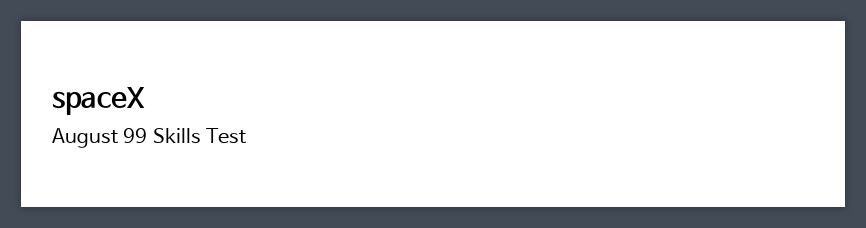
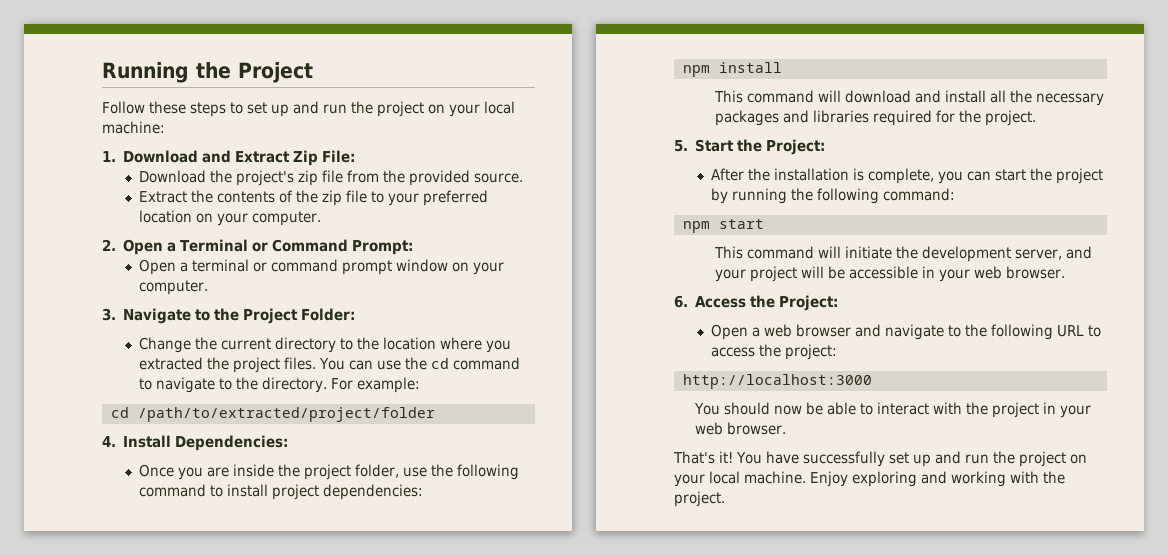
- spaceX
- August 99 Skills Test
+ Running the Project
+ Follow these steps to set up and run the project on your local machine:
+ 1. Download and Extract Zip File:
+ Download the project's zip file from the provided source.
+ Extract the contents of the zip file to your preferred location on your computer.
+ 2. Open a Terminal or Command Prompt:
+ Open a terminal or command prompt window on your computer.
+ 3. Navigate to the Project Folder:
+ Change the current directory to the location where you extracted the project files. You can use the cd command to navigate to the directory. For example:
+ cd /path/to/extracted/project/folder
+ 4. Install Dependencies:
+ Once you are inside the project folder, use the following command to install project dependencies:
+ npm install
+ This command will download and install all the necessary packages and libraries required for the project.
+ 5. Start the Project:
+ After the installation is complete, you can start the project by running the following command:
+ npm start
+ This command will initiate the development server, and your project will be accessible in your web browser.
+ 6. Access the Project:
+ Open a web browser and navigate to the following URL to access the project:
+ http://localhost:3000
+ You should now be able to interact with the project in your web browser.
+ That's it! You have successfully set up and run the project on your local machine. Enjoy exploring and working with the project.

